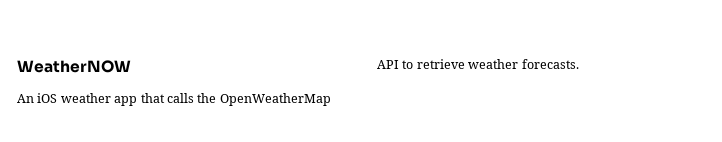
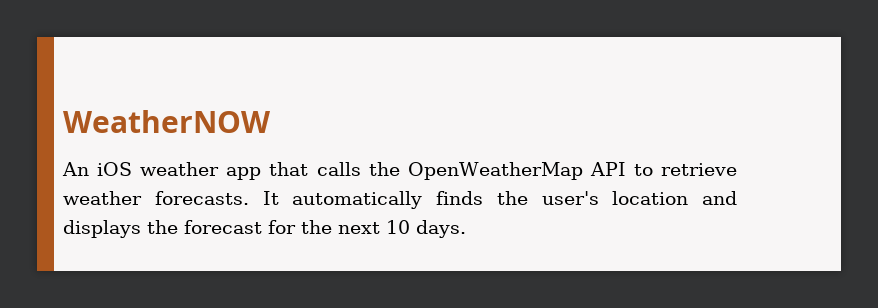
+ It automatically finds the user's location and displays the forecast for the next 10 days.

